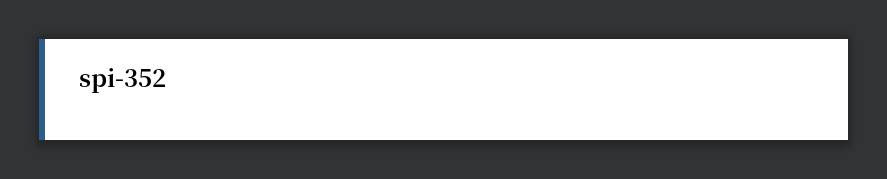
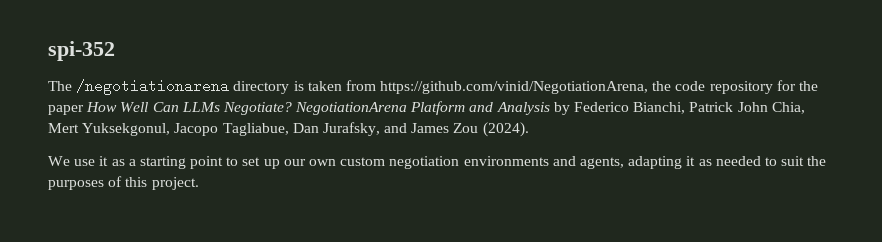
+ The /negotiationarena directory is taken from https://github.com/vinid/NegotiationArena, the code repository for the paper How Well Can LLMs Negotiate? NegotiationArena Platform and Analysis by Federico Bianchi, Patrick John Chia, Mert Yuksekgonul, Jacopo Tagliabue, Dan Jurafsky, and James Zou (2024).
+ We use it as a starting point to set up our own custom negotiation environments and agents, adapting it as needed to suit the purposes of this project.

